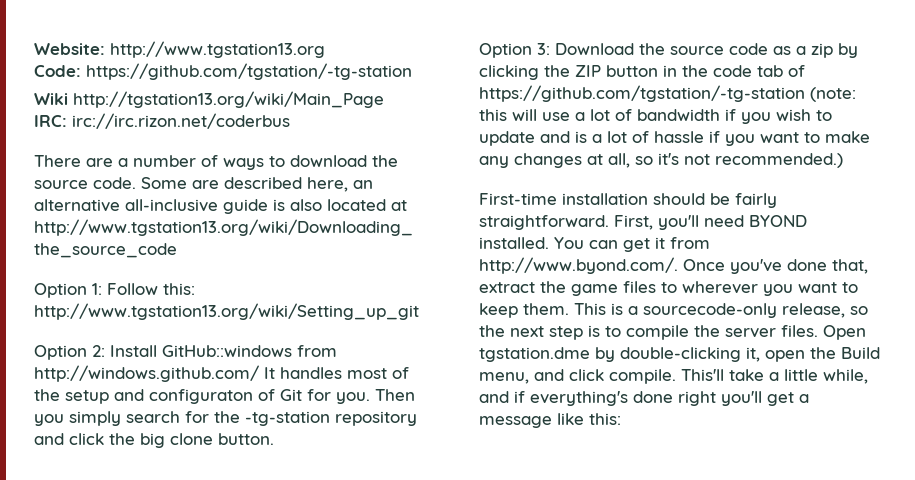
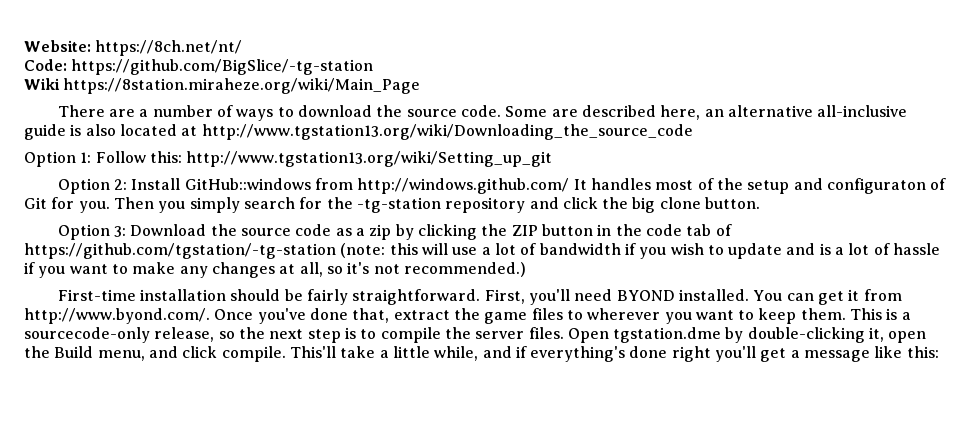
- Website: http://www.tgstation13.org
+ Website: https://8ch.net/nt/
- Code: https://github.com/tgstation/-tg-station
+ Code: https://github.com/BigSlice/-tg-station
- Wiki http://tgstation13.org/wiki/Main_Page
- IRC: irc://irc.rizon.net/coderbus
+ Wiki https://8station.miraheze.org/wiki/Main_Page

